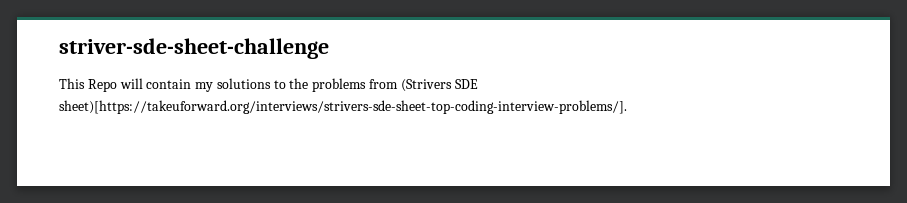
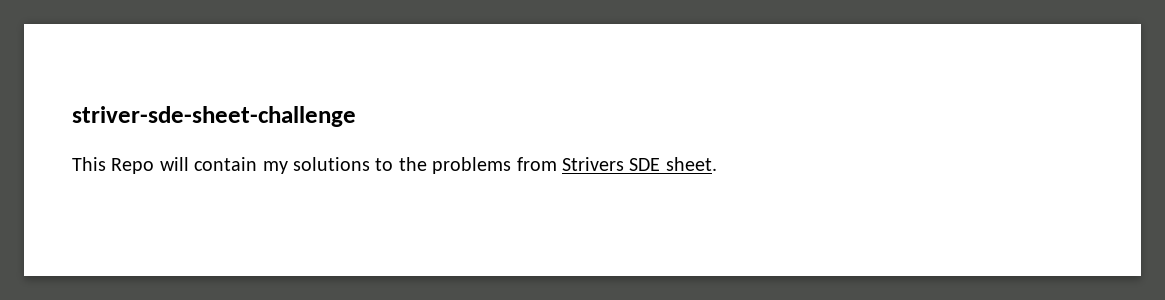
- This Repo will contain my solutions to the problems from (Strivers SDE sheet)[https://takeuforward.org/interviews/strivers-sde-sheet-top-coding-interview-problems/].
+ This Repo will contain my solutions to the problems from Strivers SDE sheet.

